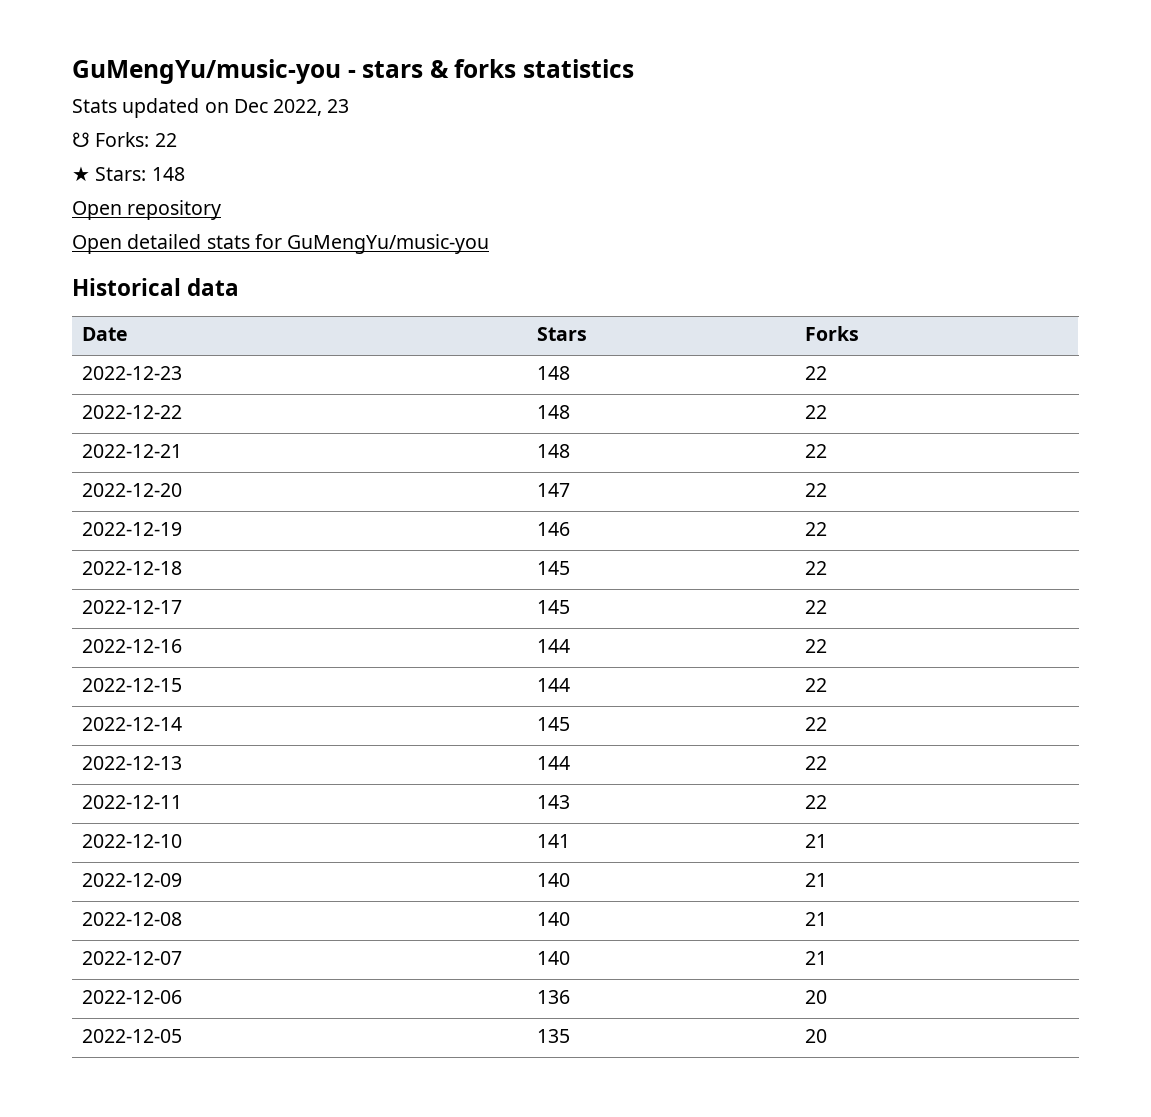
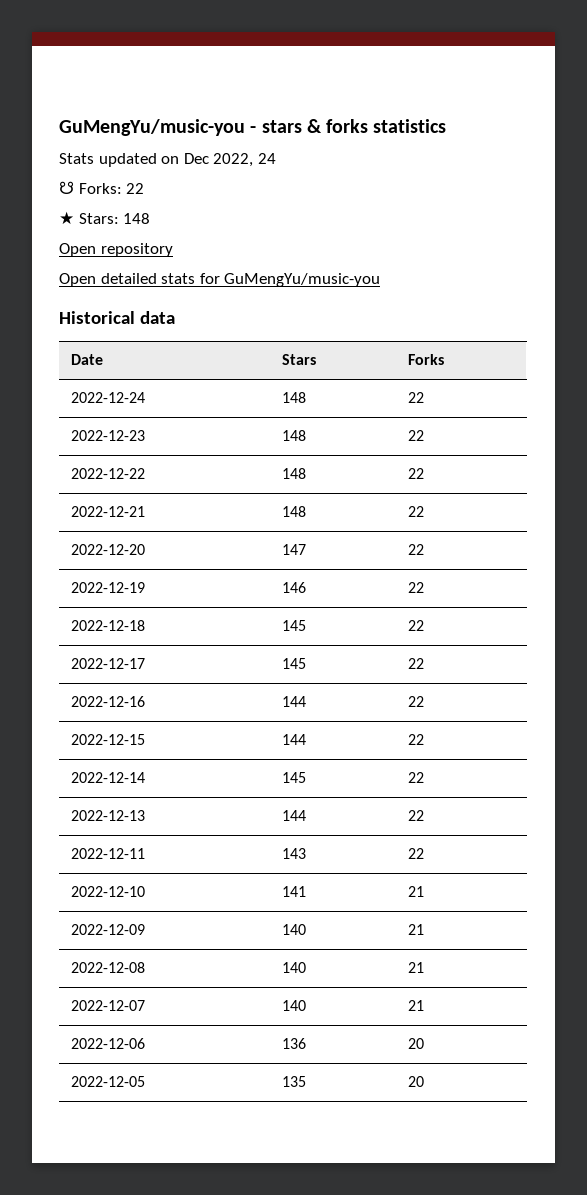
- Stats updated on Dec 2022, 23
+ Stats updated on Dec 2022, 24
+ 2022-12-24 | 148 | 22

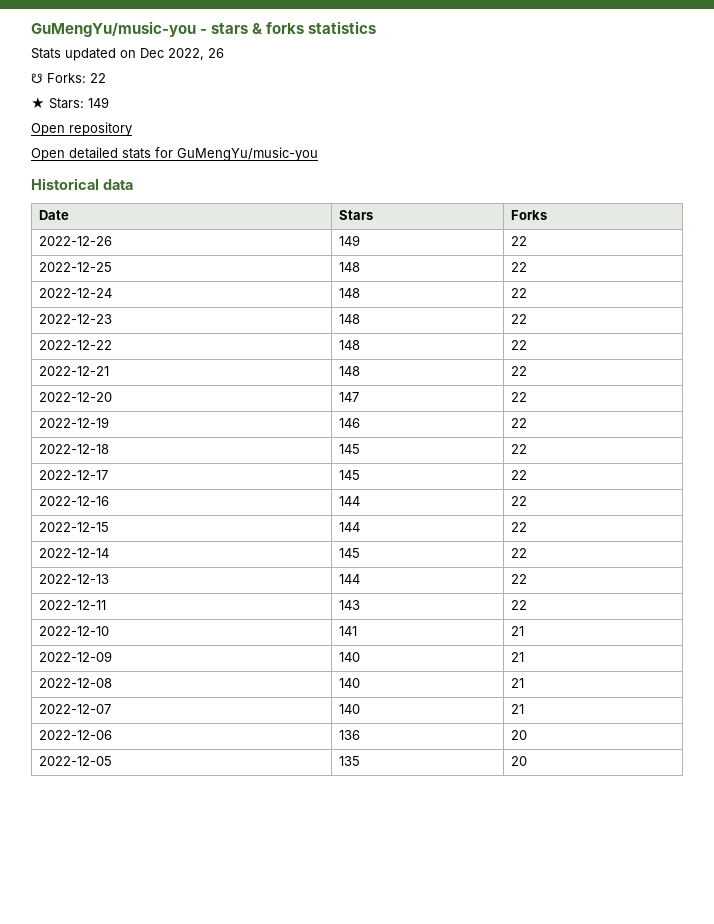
- Stats updated on Dec 2022, 24
+ Stats updated on Dec 2022, 26
- ★ Stars: 148
+ ★ Stars: 149
+ 2022-12-26 | 149 | 22
+ 2022-12-25 | 148 | 22

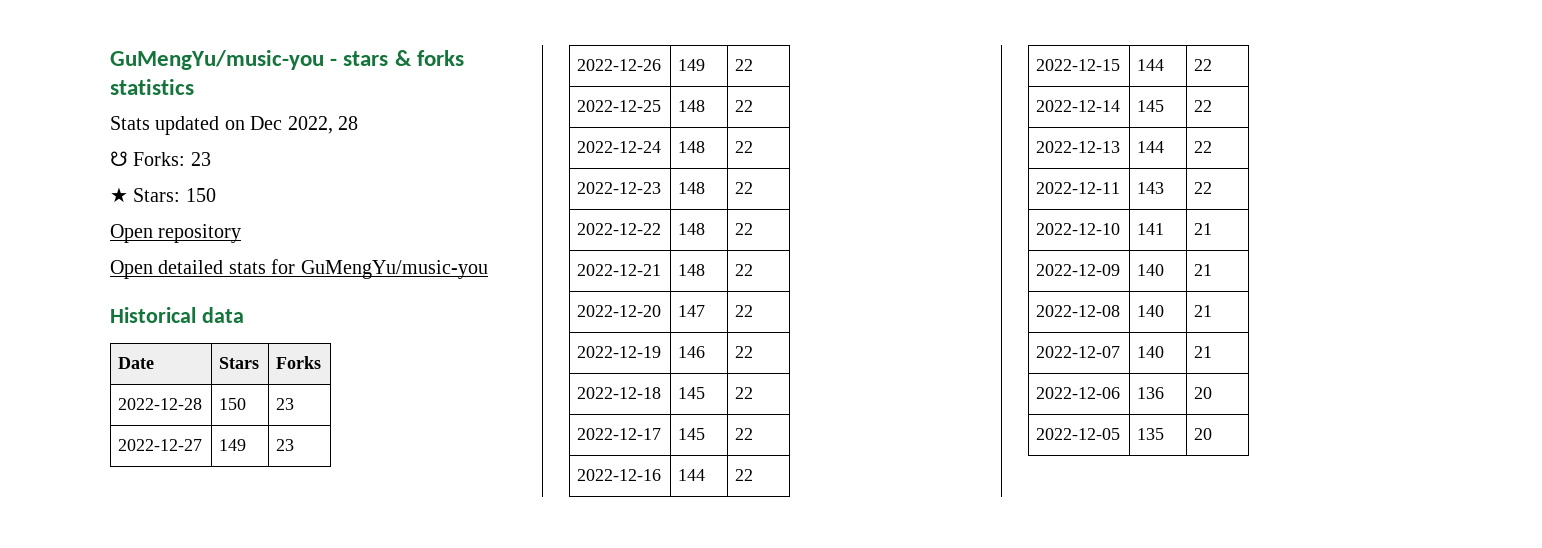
- Stats updated on Dec 2022, 26
+ Stats updated on Dec 2022, 28
- ☋ Forks: 22
+ ☋ Forks: 23
- ★ Stars: 149
+ ★ Stars: 150
+ 2022-12-28 | 150 | 23
+ 2022-12-27 | 149 | 23

